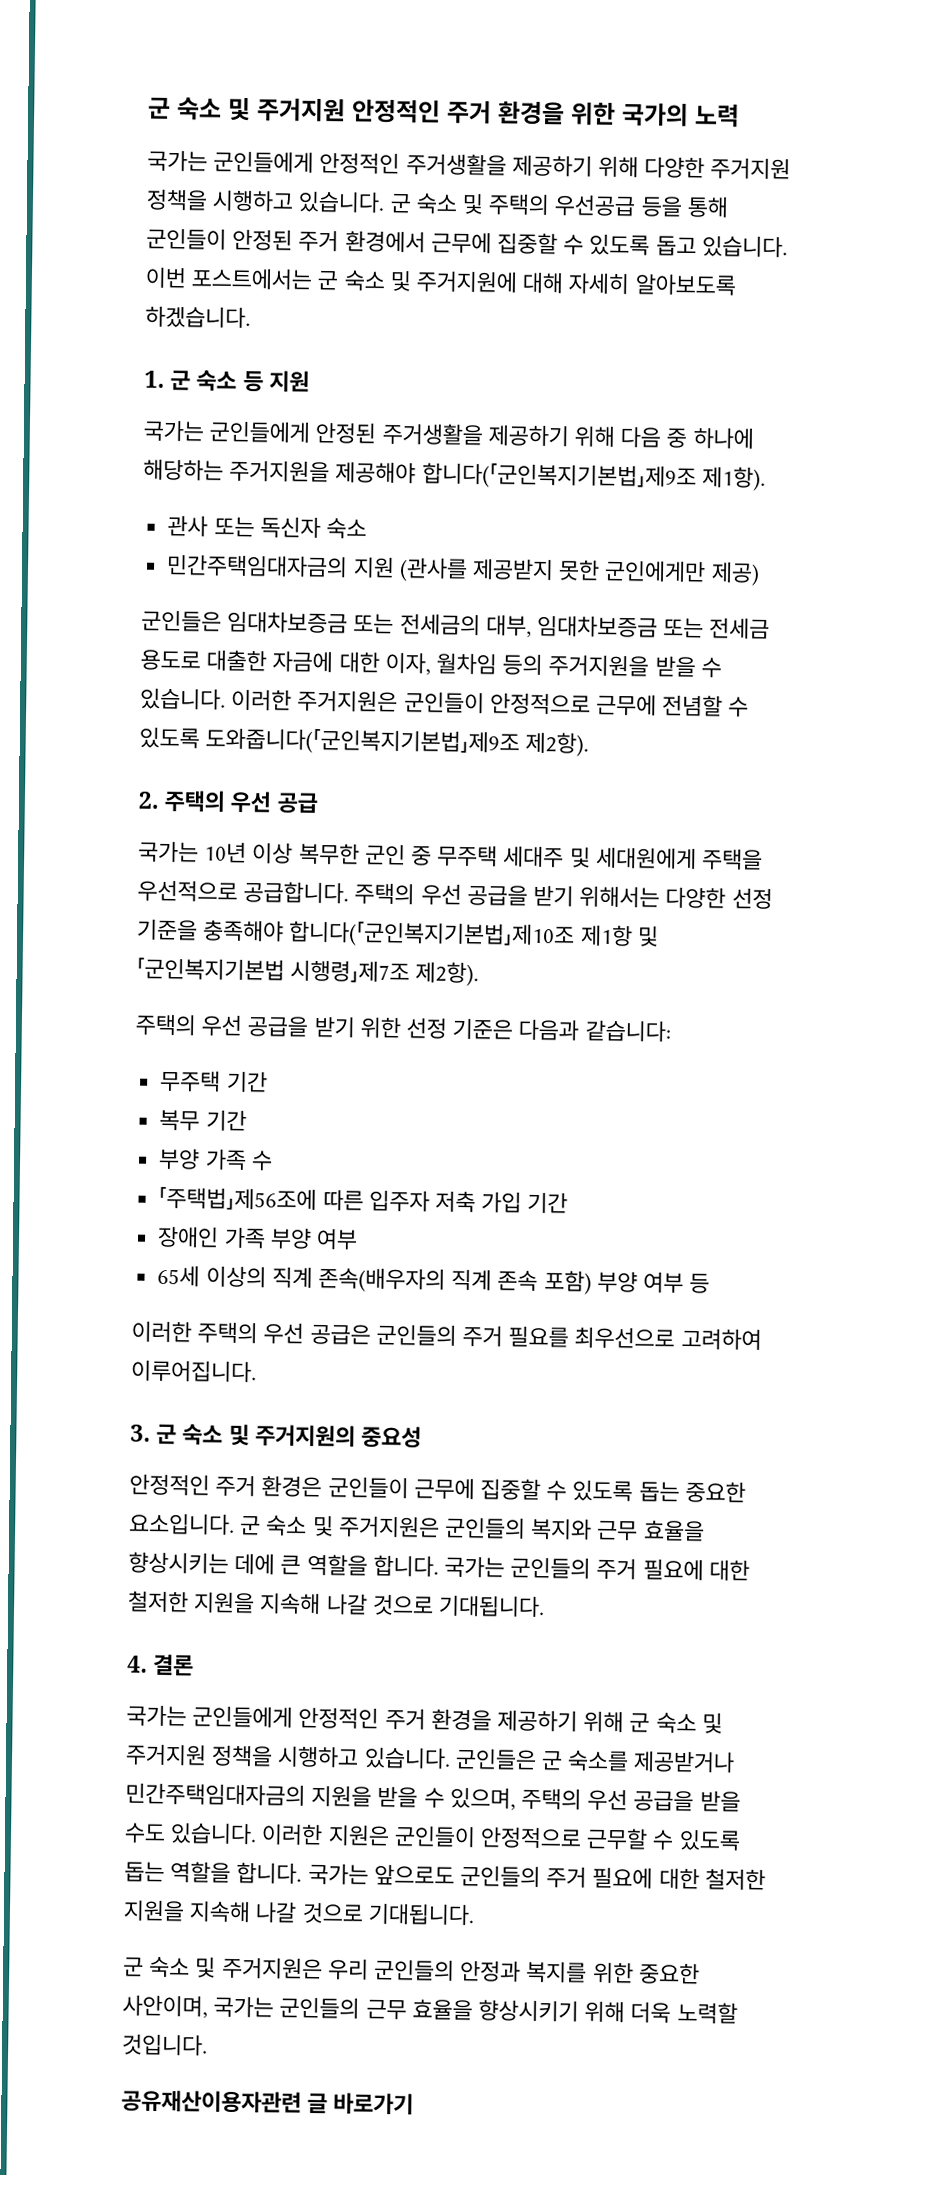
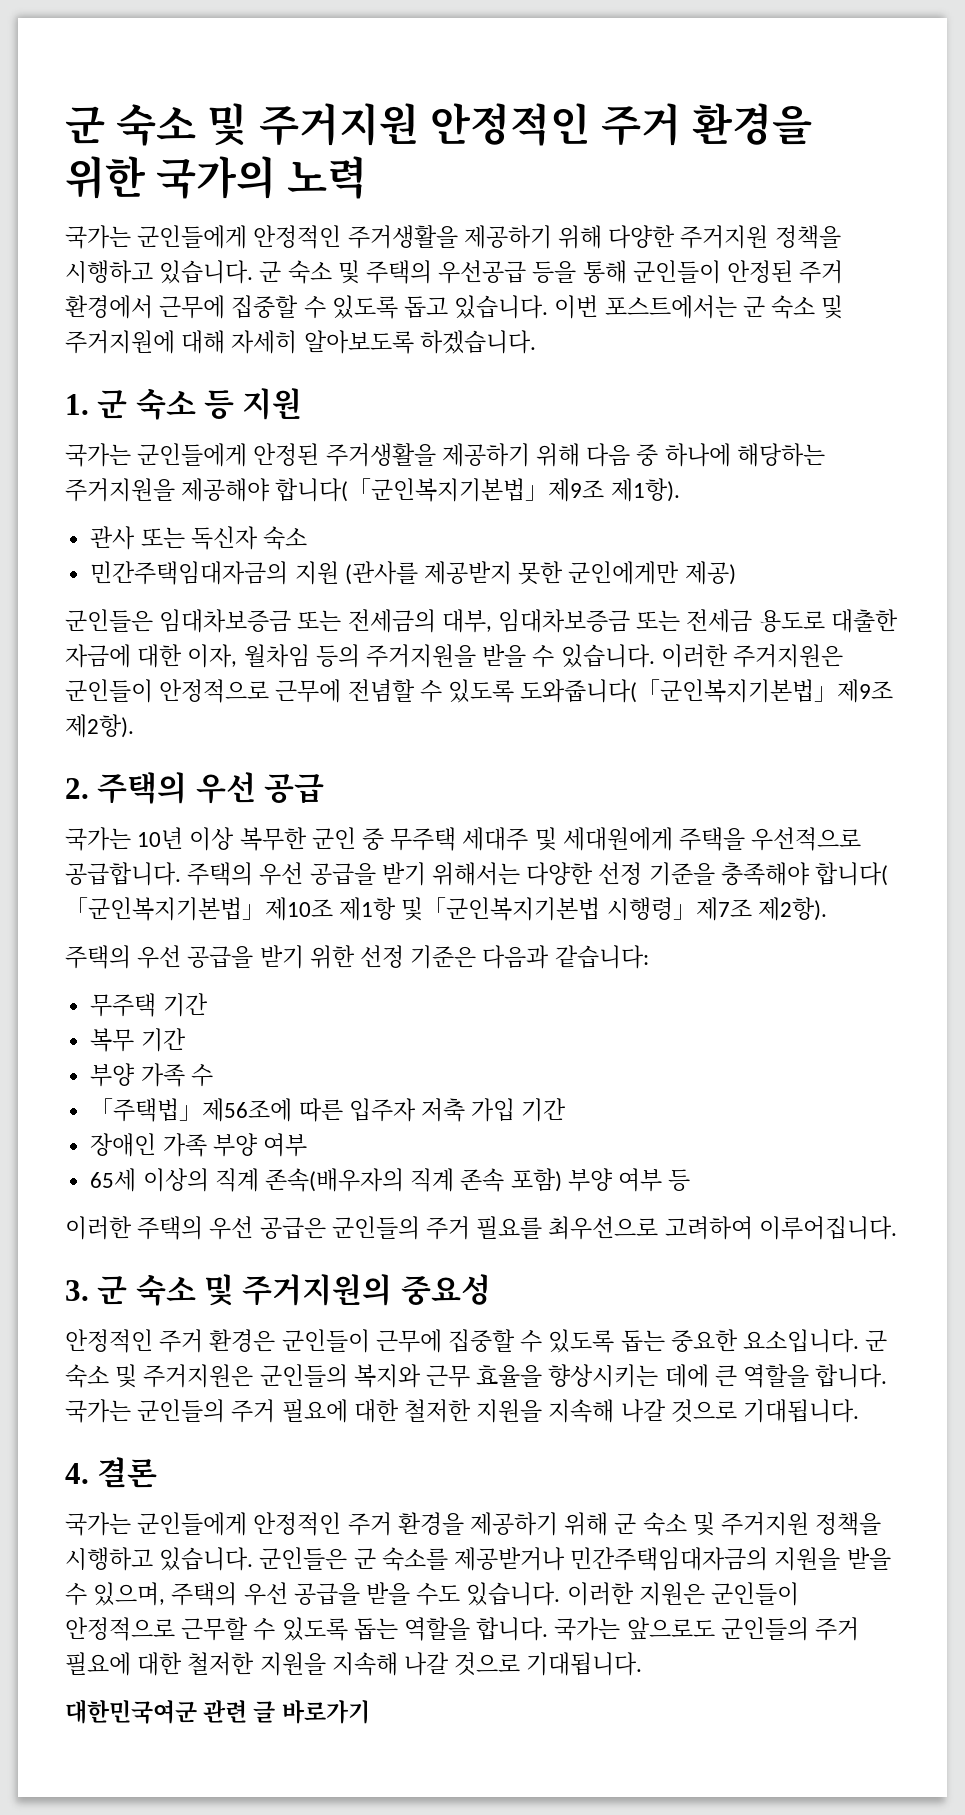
- 군 숙소 및 주거지원은 우리 군인들의 안정과 복지를 위한 중요한 사안이며, 국가는 군인들의 근무 효율을 향상시키기 위해 더욱 노력할 것입니다.
- 공유재산이용자관련 글 바로가기
+ 대한민국여군 관련 글 바로가기

